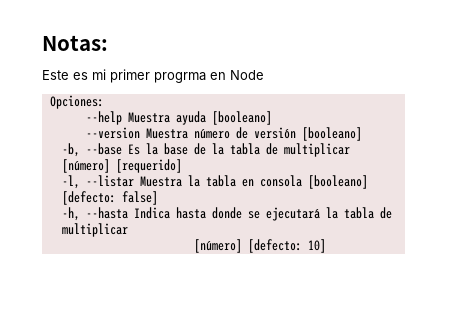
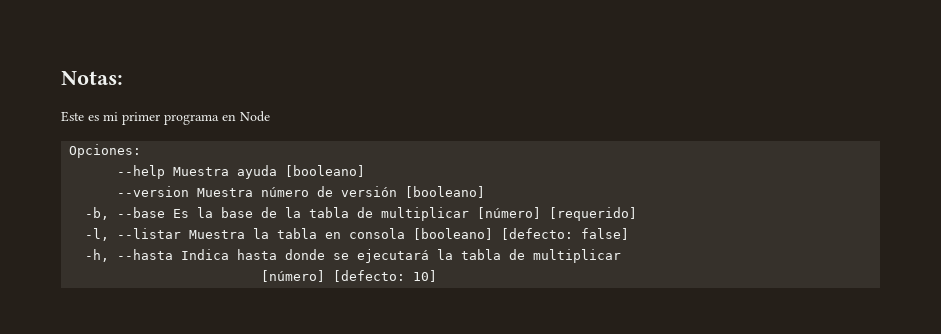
- Este es mi primer progrma en Node
+ Este es mi primer programa en Node

